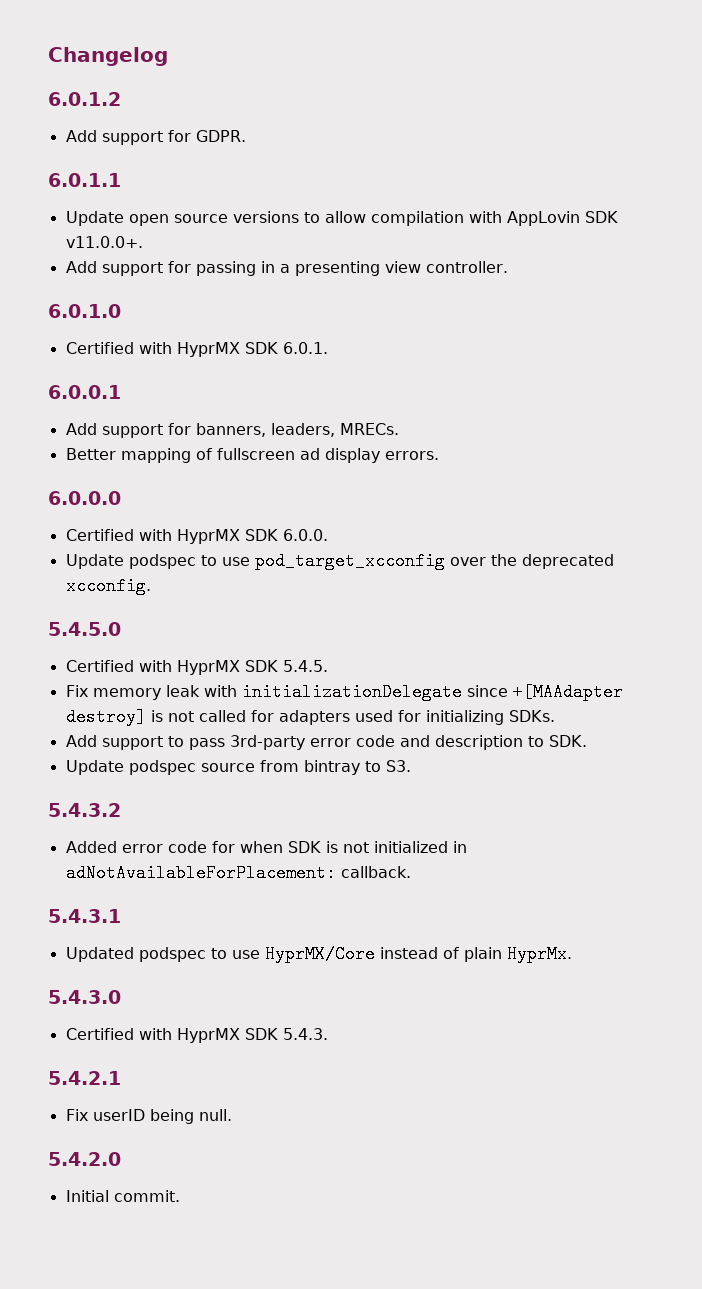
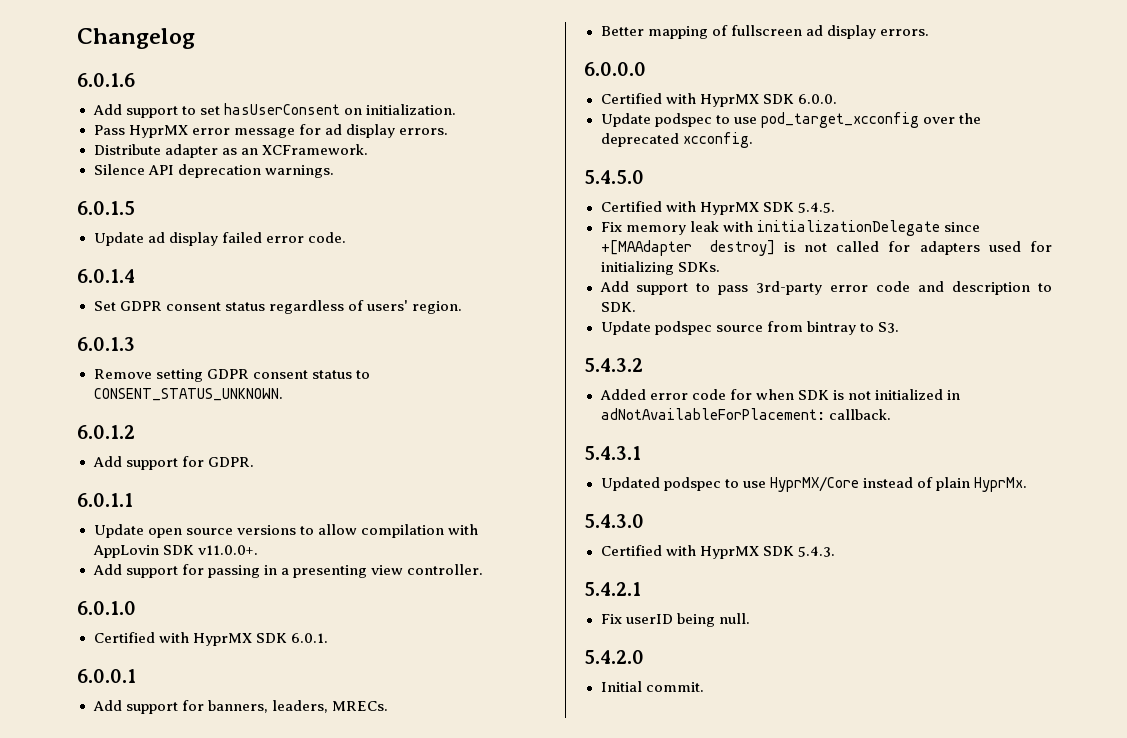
+ 6.0.1.6
+ Add support to set hasUserConsent on initialization.
+ Pass HyprMX error message for ad display errors.
+ Distribute adapter as an XCFramework.
+ Silence API deprecation warnings.
+ 6.0.1.5
+ Update ad display failed error code.
+ 6.0.1.4
+ Set GDPR consent status regardless of users' region.
+ 6.0.1.3
+ Remove setting GDPR consent status to CONSENT_STATUS_UNKNOWN.

